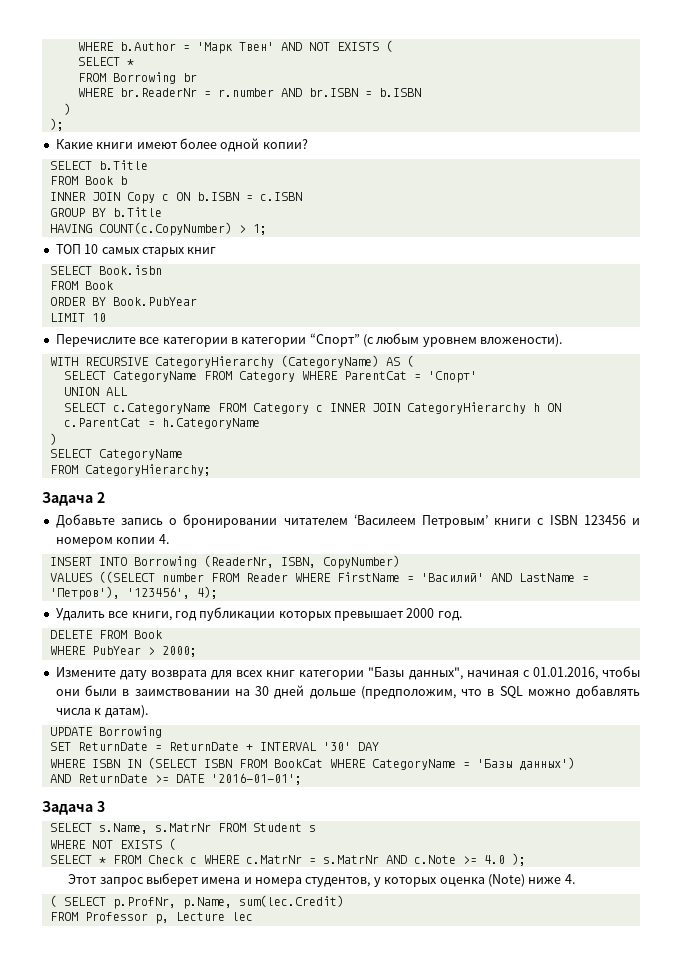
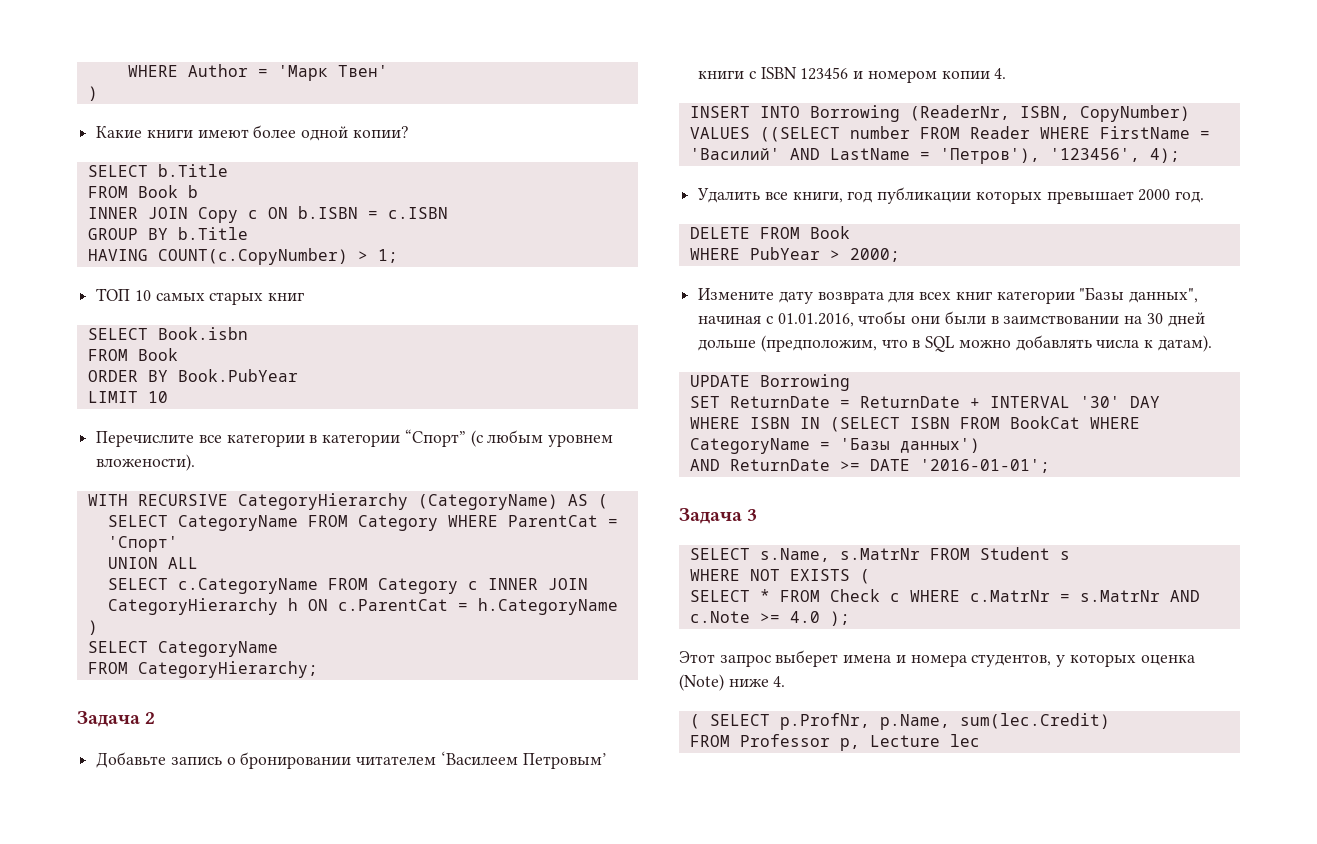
- WHERE b.Author = 'Марк Твен' AND NOT EXISTS (
- SELECT *
- FROM Borrowing br
- WHERE br.ReaderNr = r.number AND br.ISBN = b.ISBN
+ WHERE Author = 'Марк Твен'
  )
- );

